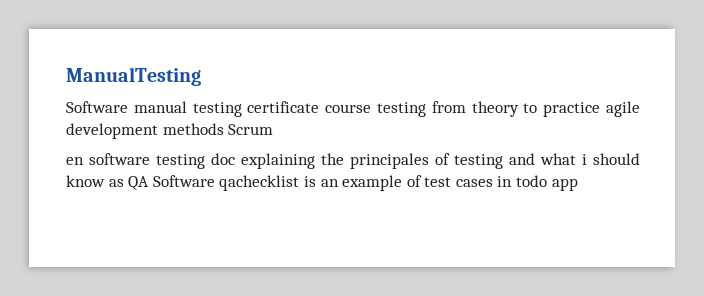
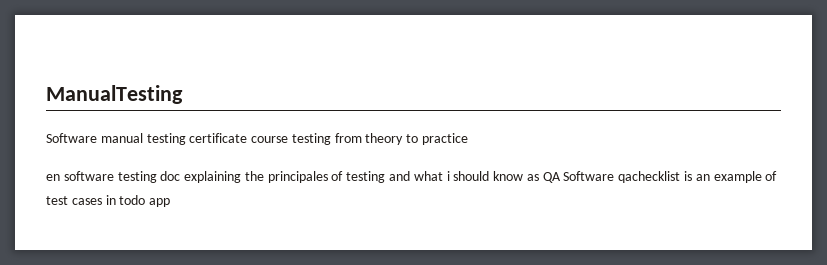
- Software manual testing certificate course testing from theory to practice agile development methods Scrum
+ Software manual testing certificate course testing from theory to practice

